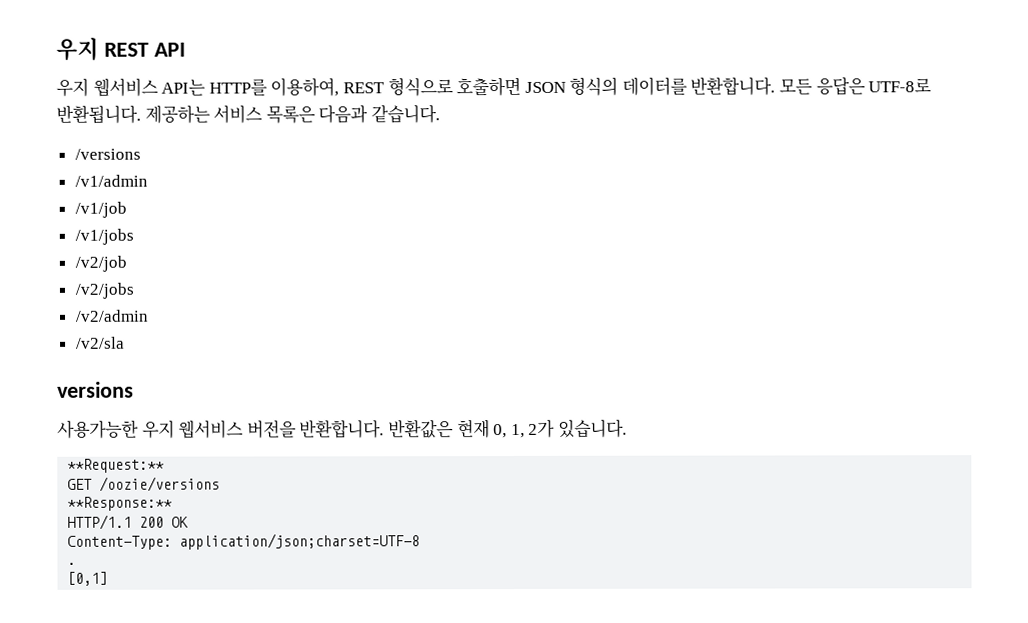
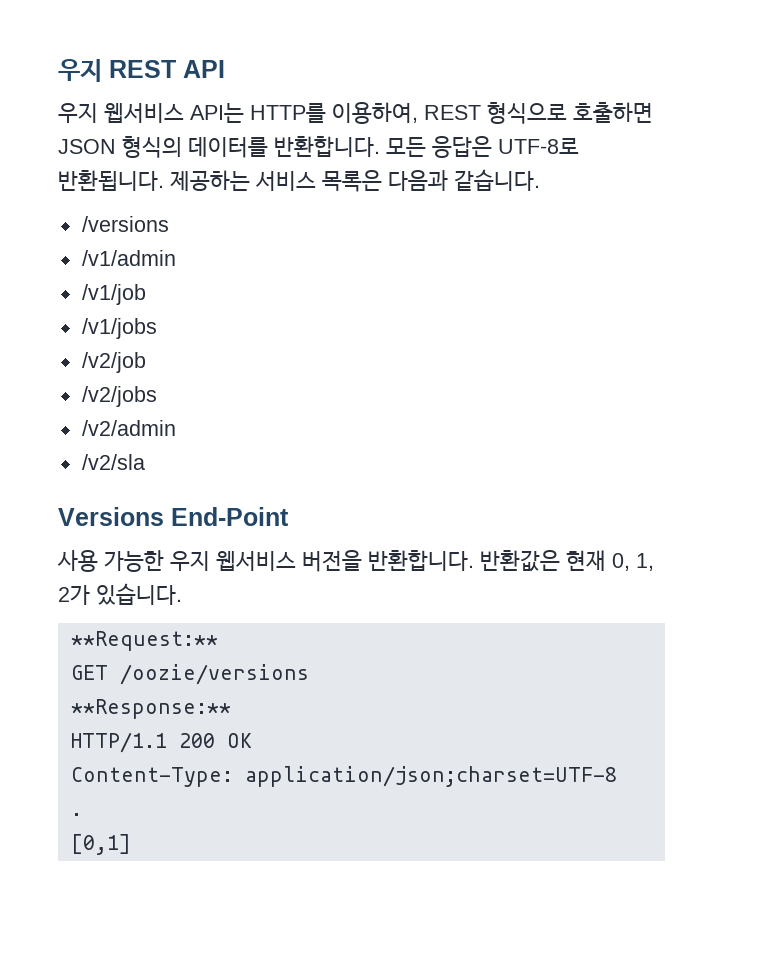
- versions
- 사용가능한 우지 웹서비스 버전을 반환합니다.
+ Versions End-Point
+ 사용 가능한 우지 웹서비스 버전을 반환합니다.

